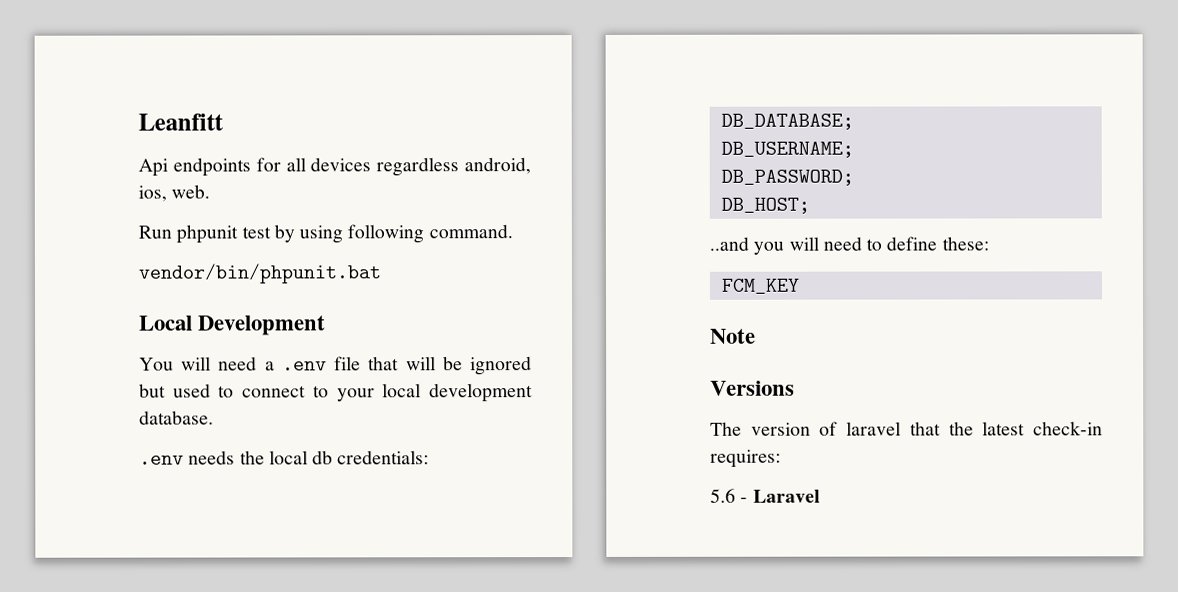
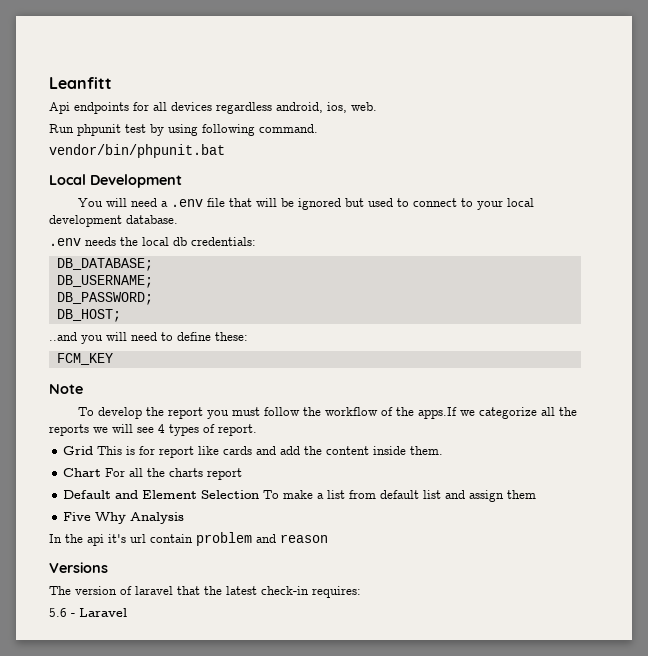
+ To develop the report you must follow the workflow of the apps.If we categorize all the reports we will see 4 types of report.
+ Grid This is for report like cards and add the content inside them.
+ Chart For all the charts report
+ Default and Element Selection To make a list from default list and assign them
+ Five Why Analysis
+ In the api it's url contain problem and reason

